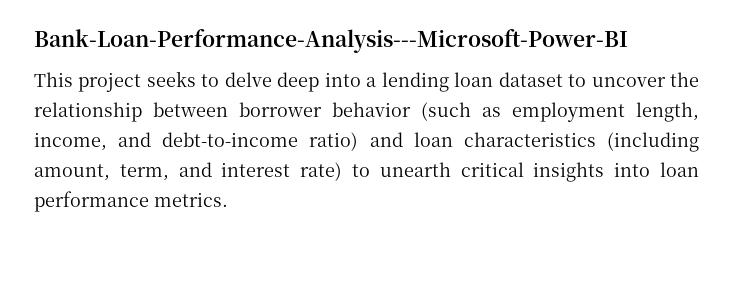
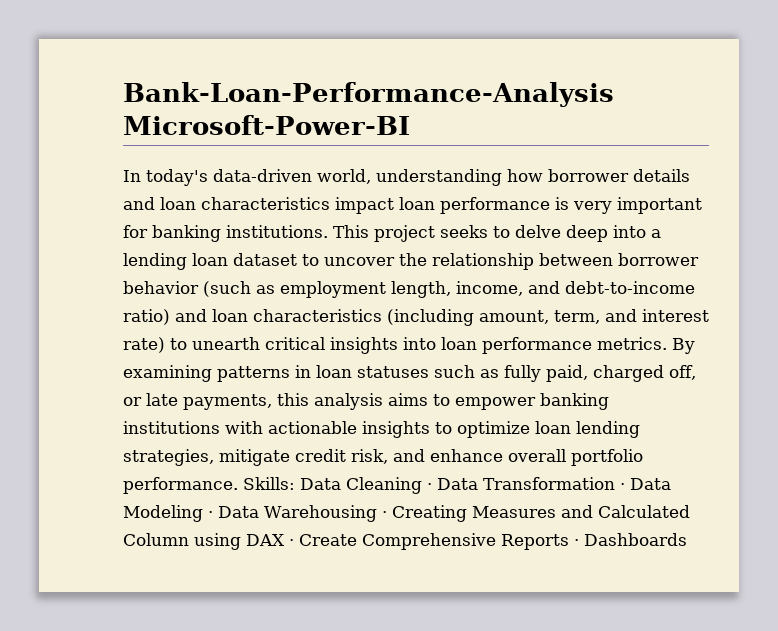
- Bank-Loan-Performance-Analysis---Microsoft-Power-BI
- This project seeks to delve deep into a lending loan dataset to uncover the relationship between borrower behavior (such as employment length, income, and debt-to-income ratio) and loan characteristics (including amount, term, and interest rate) to unearth critical insights into loan performance metrics.
+ Bank-Loan-Performance-Analysis Microsoft-Power-BI
+ In today's data-driven world, understanding how borrower details and loan characteristics impact loan performance is very important for banking institutions. This project seeks to delve deep into a lending loan dataset to uncover the relationship between borrower behavior (such as employment length, income, and debt-to-income ratio) and loan characteristics (including amount, term, and interest rate) to unearth critical insights into loan performance metrics.
+ By examining patterns in loan statuses such as fully paid, charged off, or late payments, this analysis aims to empower banking institutions with actionable insights to optimize loan lending strategies, mitigate credit risk, and enhance overall portfolio performance. Skills: Data Cleaning · Data Transformation · Data Modeling · Data Warehousing · Creating Measures and Calculated Column using DAX · Create Comprehensive Reports · Dashboards

